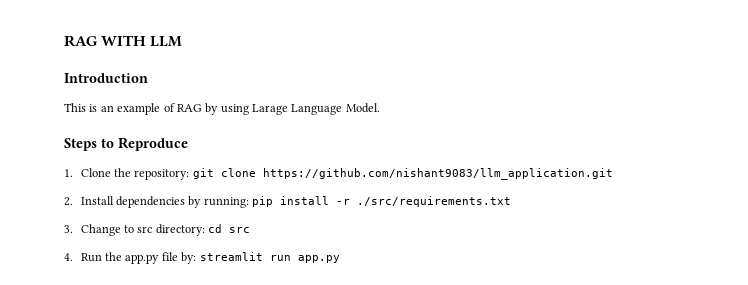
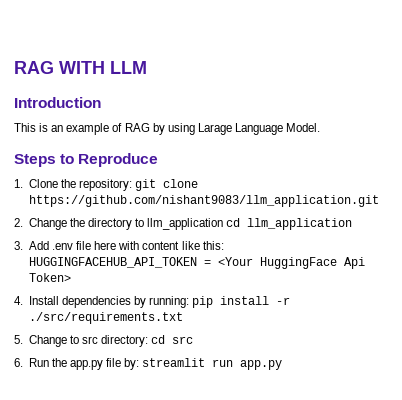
- 2. Install dependencies by running: pip install -r ./src/requirements.txt
+ 2. Change the directory to llm_application cd llm_application
+ 3. Add .env file here with content like this: HUGGINGFACEHUB_API_TOKEN = <Your HuggingFace Api Token>
+ 4. Install dependencies by running: pip install -r ./src/requirements.txt
- 3. Change to src directory: cd src
+ 5. Change to src directory: cd src
- 4. Run the app.py file by: streamlit run app.py
+ 6. Run the app.py file by: streamlit run app.py

